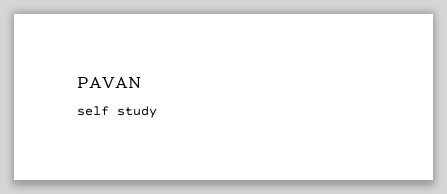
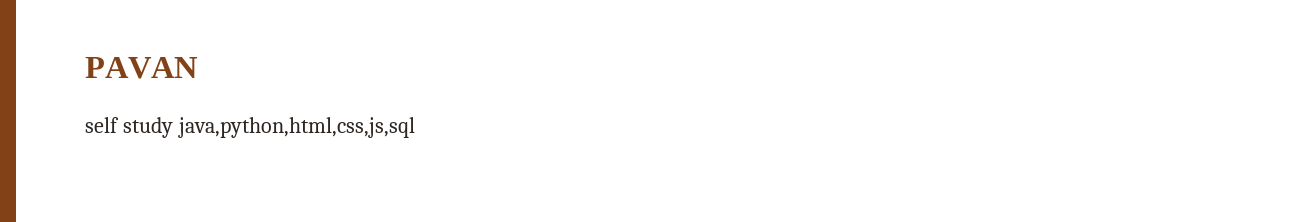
- self study
+ self study java,python,html,css,js,sql

